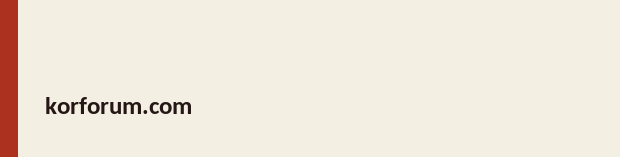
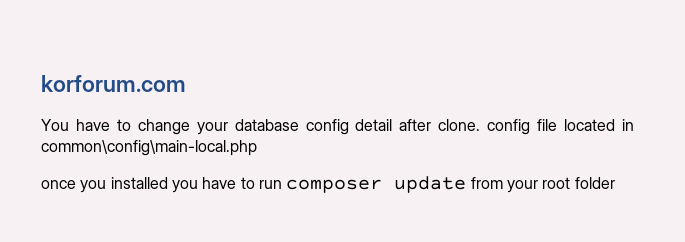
+ You have to change your database config detail after clone. config file located in common\config\main-local.php
+ once you installed you have to run composer update from your root folder

